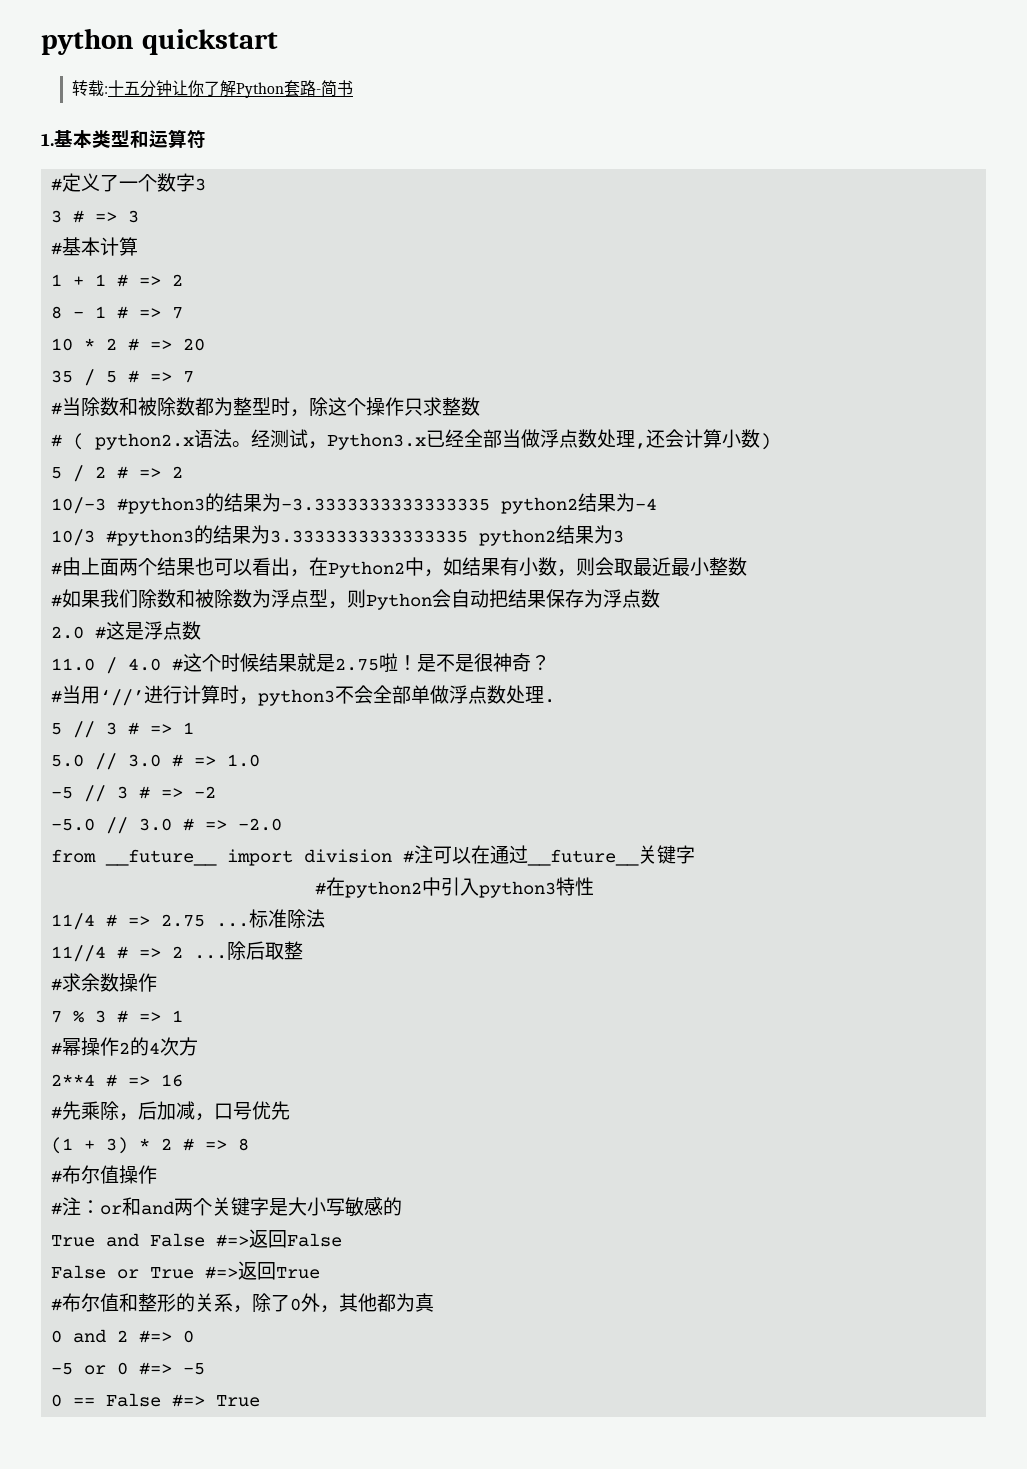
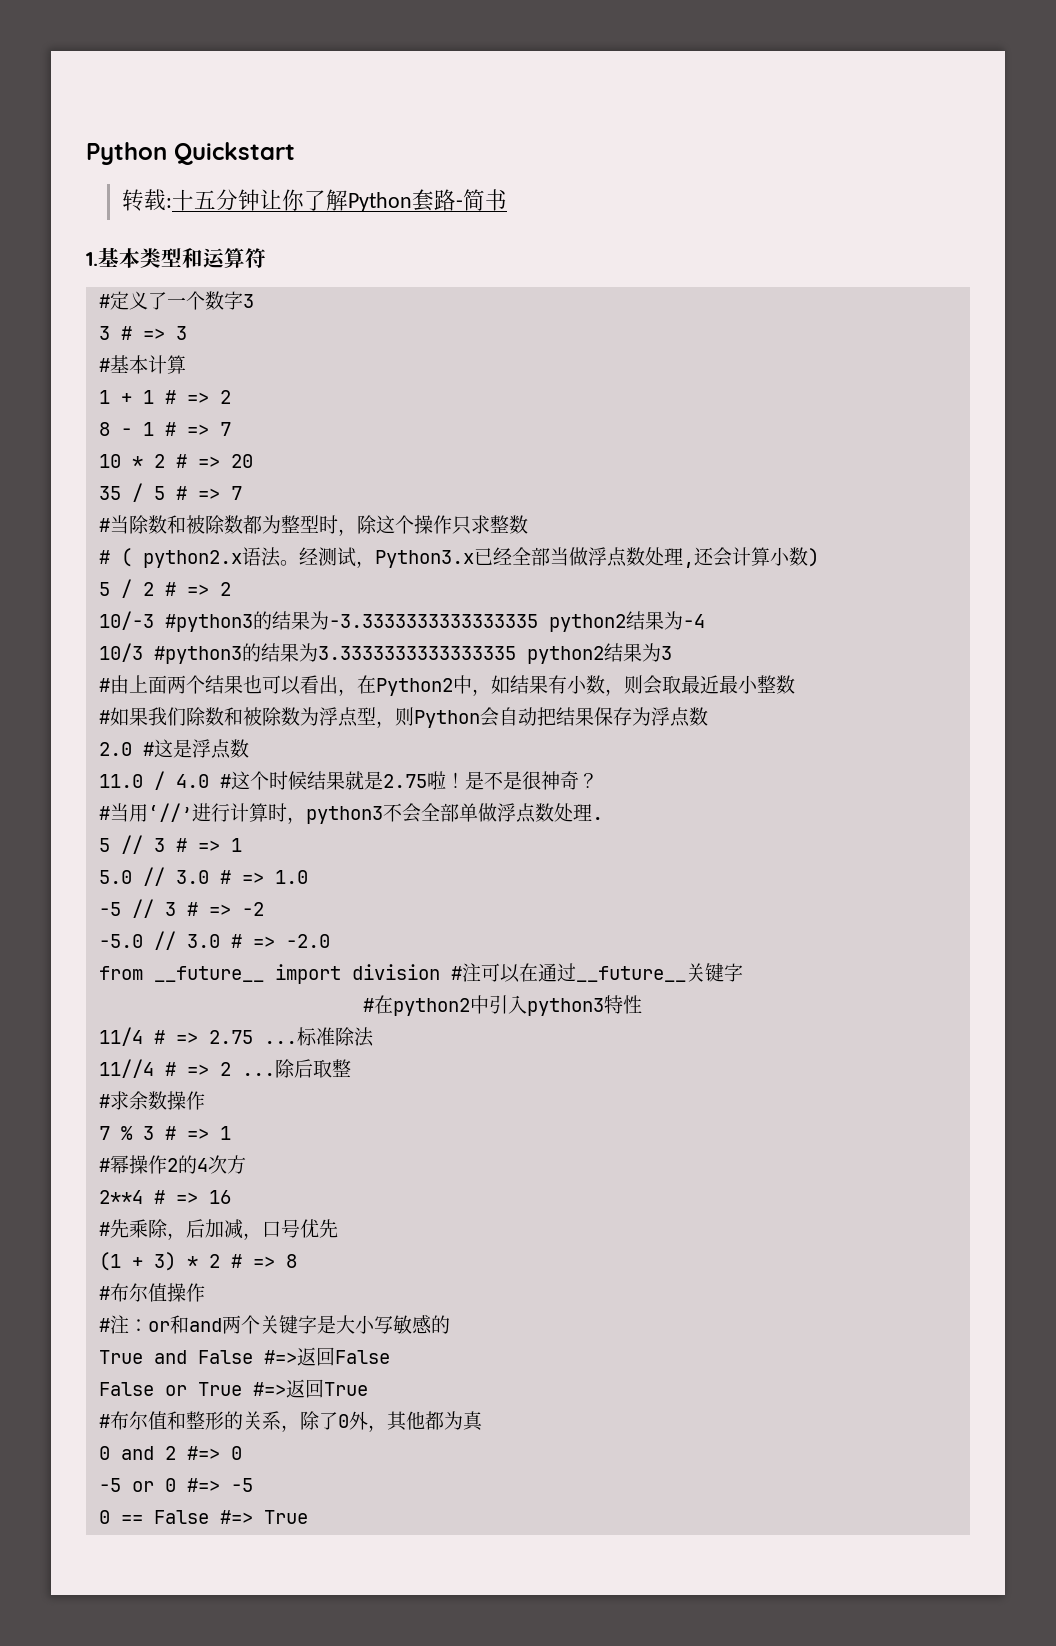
- python quickstart
+ Python Quickstart

